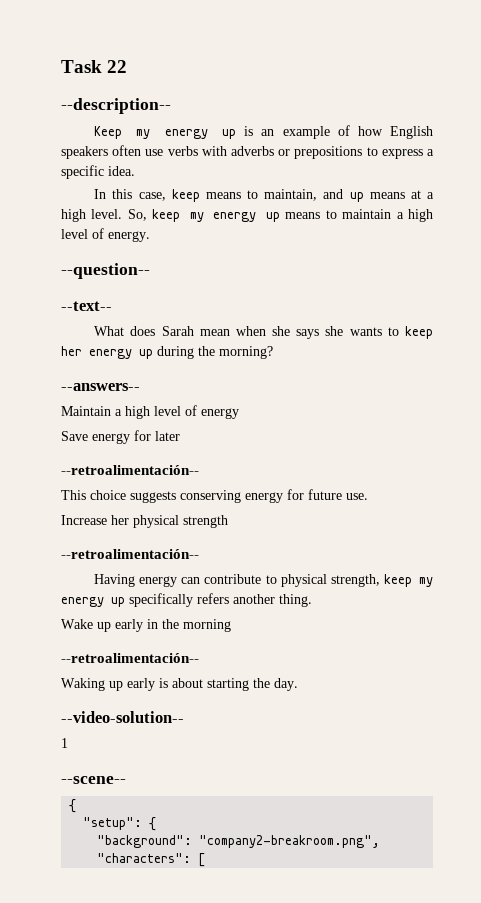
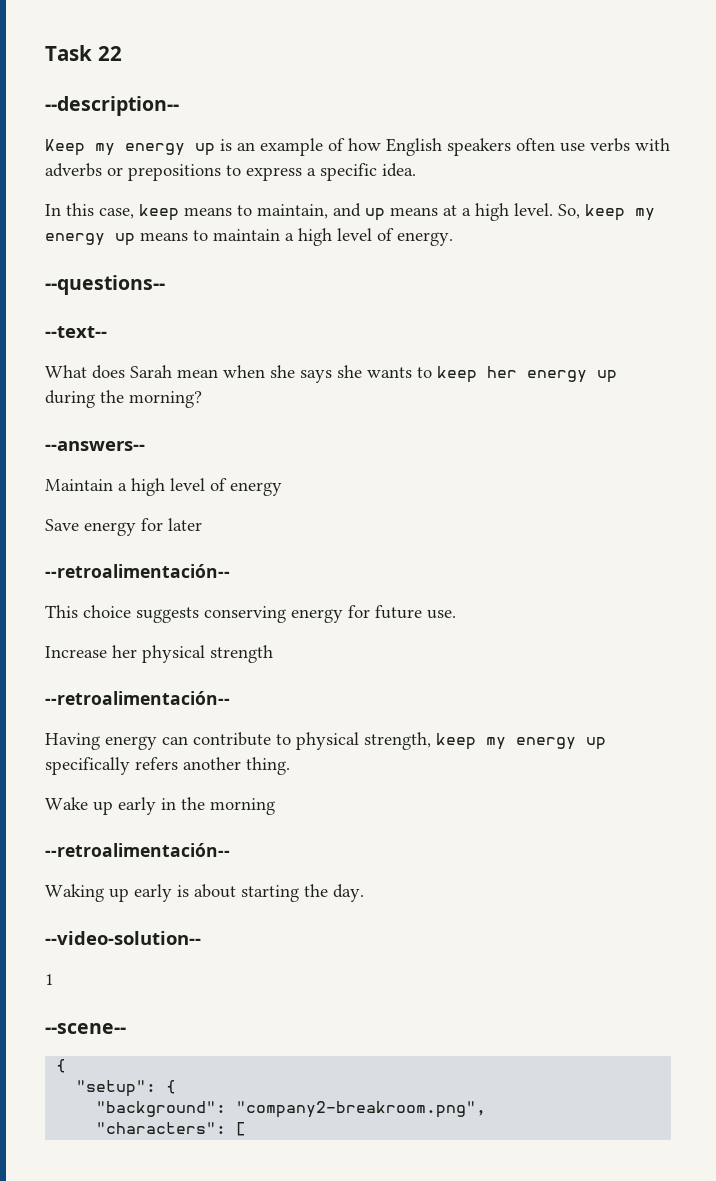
- --question--
+ --questions--

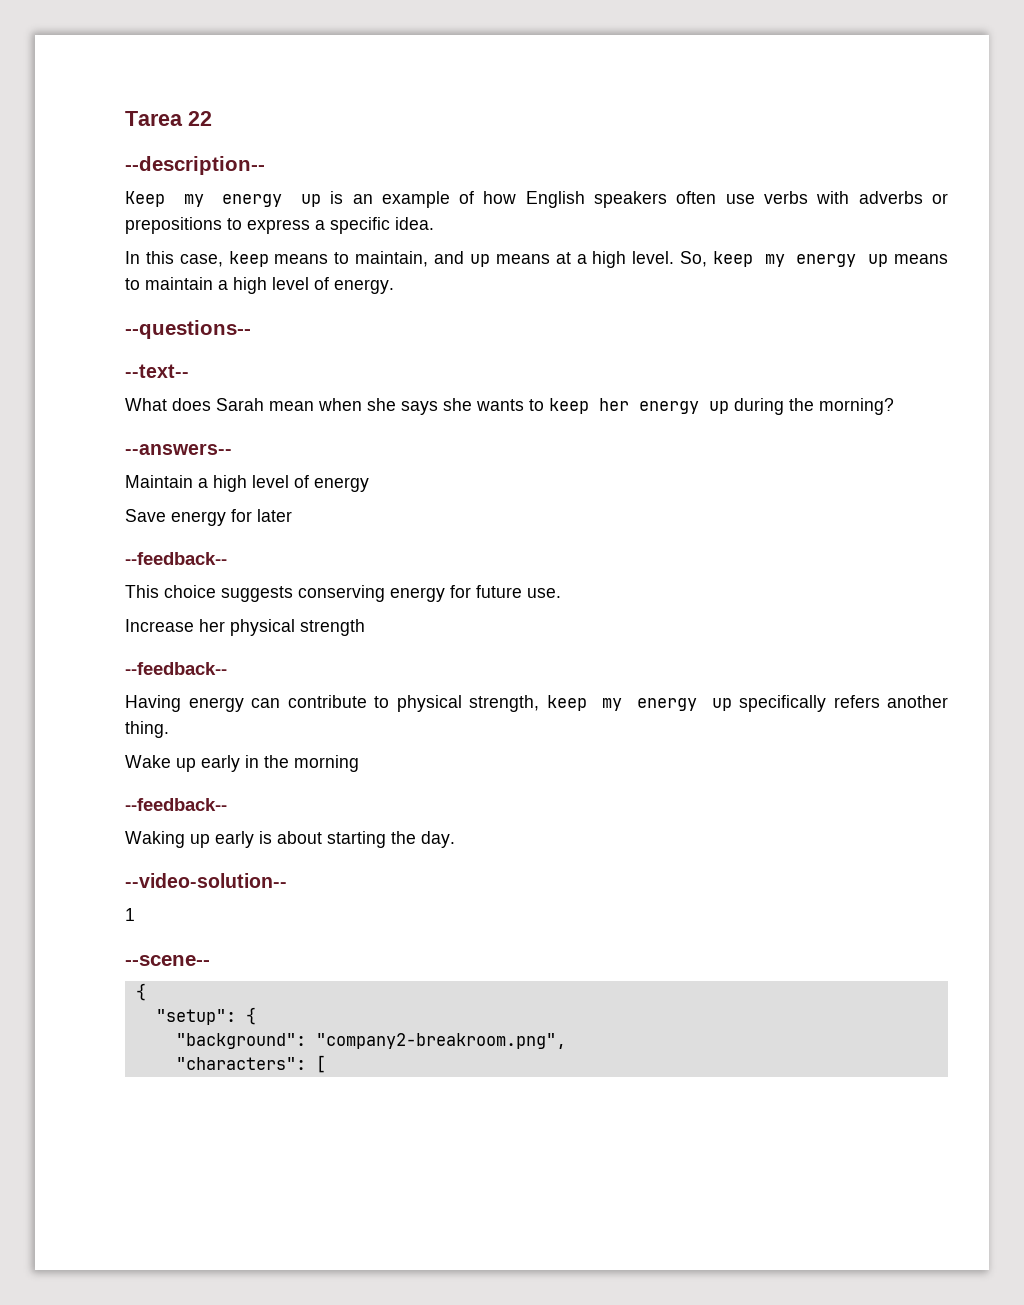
- Task 22
+ Tarea 22
  Save energy for later
- --retroalimentación--
+ --feedback--
  Increase her physical strength
- --retroalimentación--
+ --feedback--
  Wake up early in the morning
- --retroalimentación--
+ --feedback--

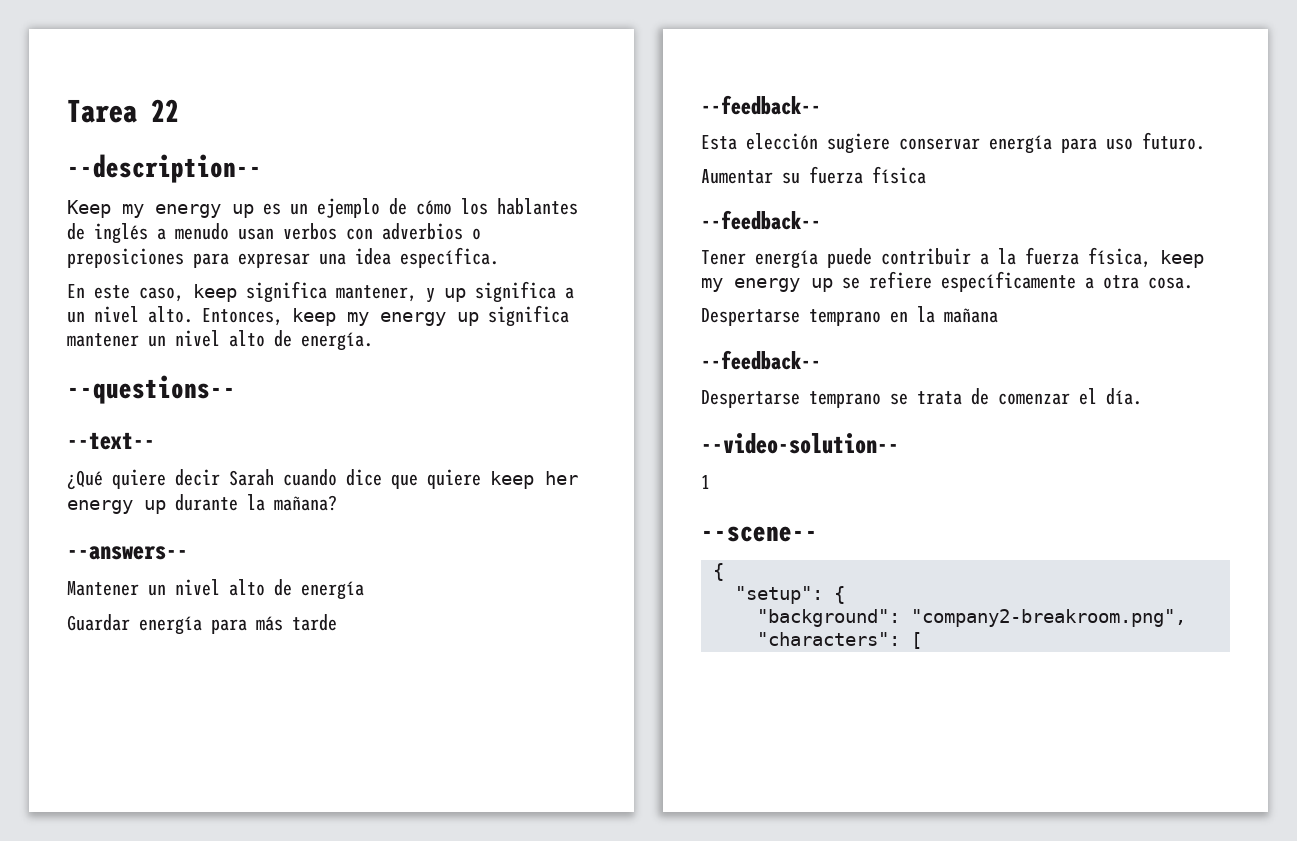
- Keep my energy up is an example of how English speakers often use verbs with adverbs or prepositions to express a specific idea.
- In this case, keep means to maintain, and up means at a high level. So, keep my energy up means to maintain a high level of energy.
+ Keep my energy up es un ejemplo de cómo los hablantes de inglés a menudo usan verbos con adverbios o preposiciones para expresar una idea específica.
+ En este caso, keep significa mantener, y up significa a un nivel alto. Entonces, keep my energy up significa mantener un nivel alto de energía.
  --questions--
  --text--
- What does Sarah mean when she says she wants to keep her energy up during the morning?
+ ¿Qué quiere decir Sarah cuando dice que quiere keep her energy up durante la mañana?
  --answers--
- Maintain a high level of energy
- Save energy for later
+ Mantener un nivel alto de energía
+ Guardar energía para más tarde
  --feedback--
- This choice suggests conserving energy for future use.
- Increase her physical strength
+ Esta elección sugiere conservar energía para uso futuro.
+ Aumentar su fuerza física
  --feedback--
- Having energy can contribute to physical strength, keep my energy up specifically refers another thing.
- Wake up early in the morning
+ Tener energía puede contribuir a la fuerza física, keep my energy up se refiere específicamente a otra cosa.
+ Despertarse temprano en la mañana
  --feedback--
- Waking up early is about starting the day.
+ Despertarse temprano se trata de comenzar el día.

